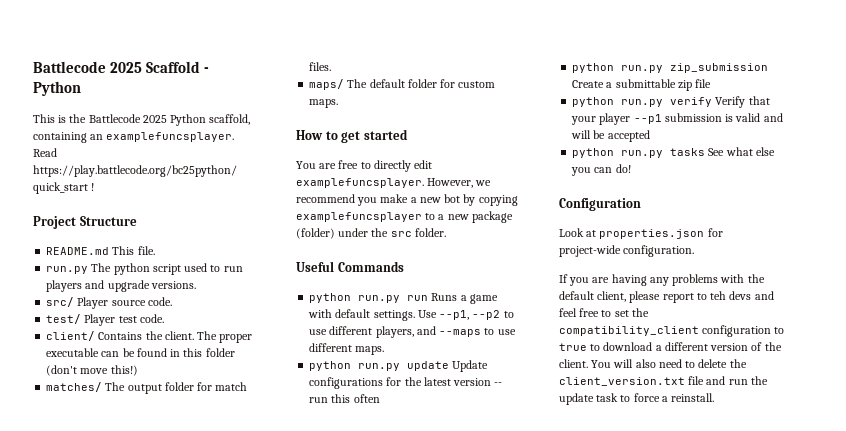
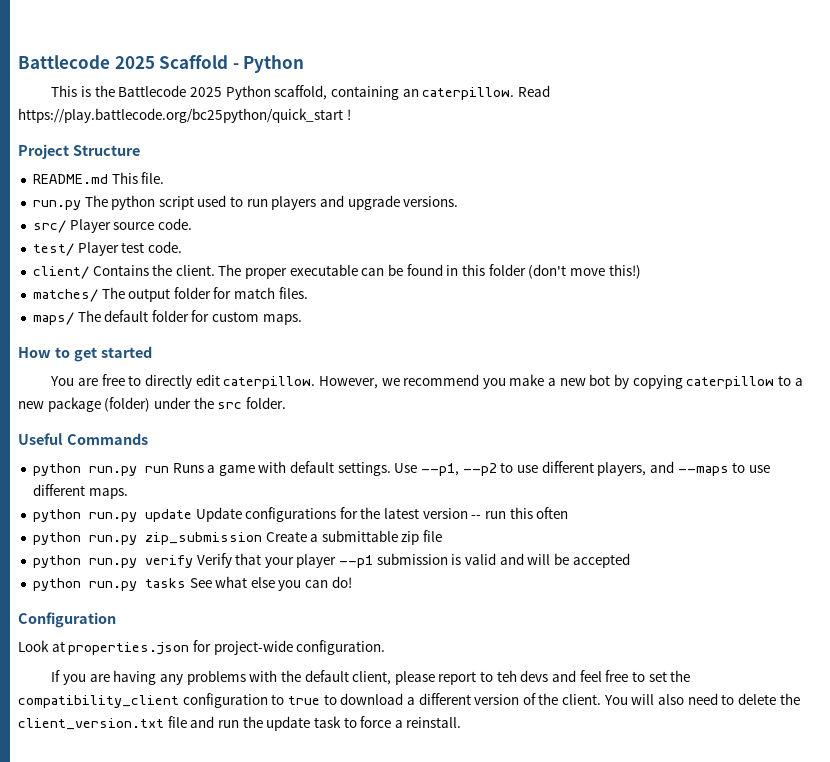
- This is the Battlecode 2025 Python scaffold, containing an examplefuncsplayer.
+ This is the Battlecode 2025 Python scaffold, containing an caterpillow.
- You are free to directly edit examplefuncsplayer.
+ You are free to directly edit caterpillow.
- However, we recommend you make a new bot by copying examplefuncsplayer to a new package (folder) under the src folder.
+ However, we recommend you make a new bot by copying caterpillow to a new package (folder) under the src folder.

